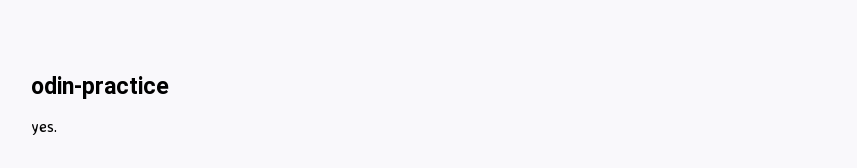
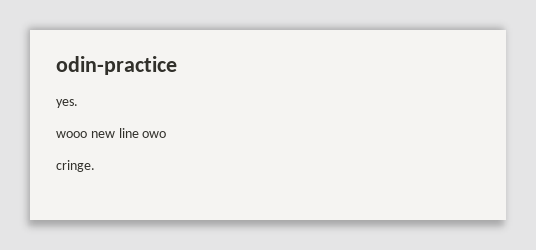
+ wooo new line owo
+ cringe.

